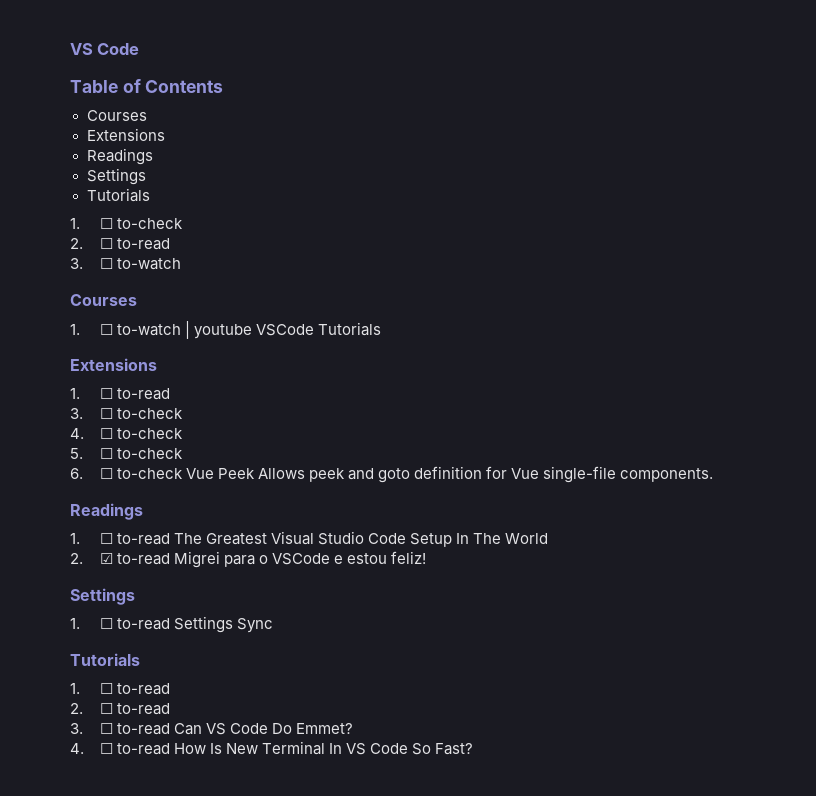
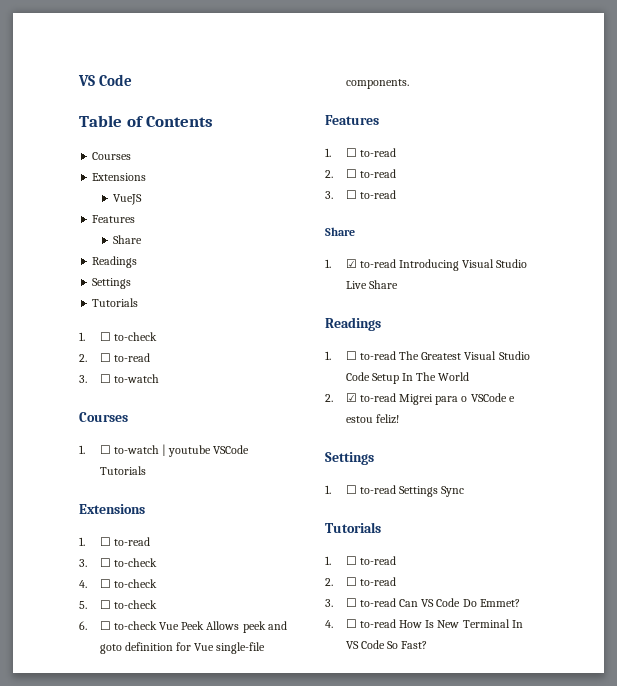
+ VueJS
+ Features
+ Share
  6. ☐ to-check Vue Peek Allows peek and goto definition for Vue single-file components.
+ Features
+ 1. ☐ to-read
+ 2. ☐ to-read
+ 3. ☐ to-read
+ Share
+ 1. ☑ to-read Introducing Visual Studio Live Share

